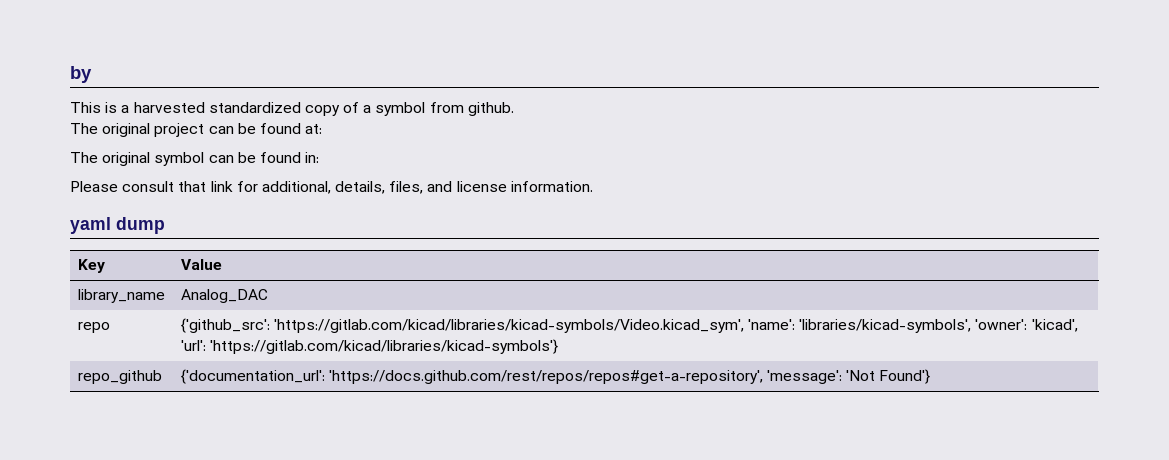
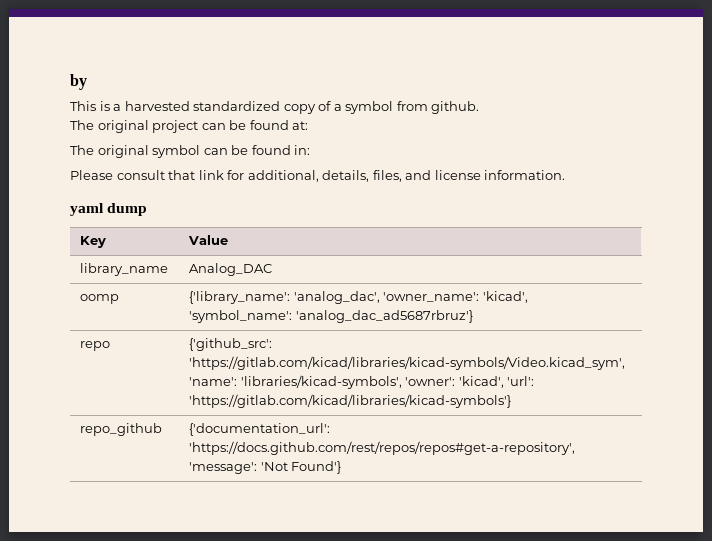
+ oomp | {'library_name': 'analog_dac', 'owner_name': 'kicad', 'symbol_name': 'analog_dac_ad5687rbruz'}

